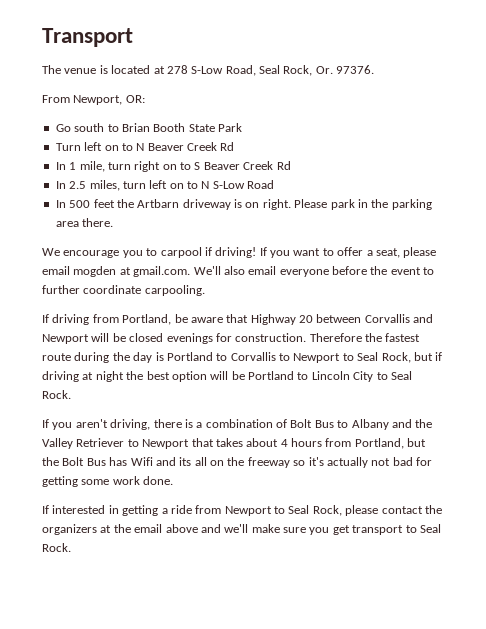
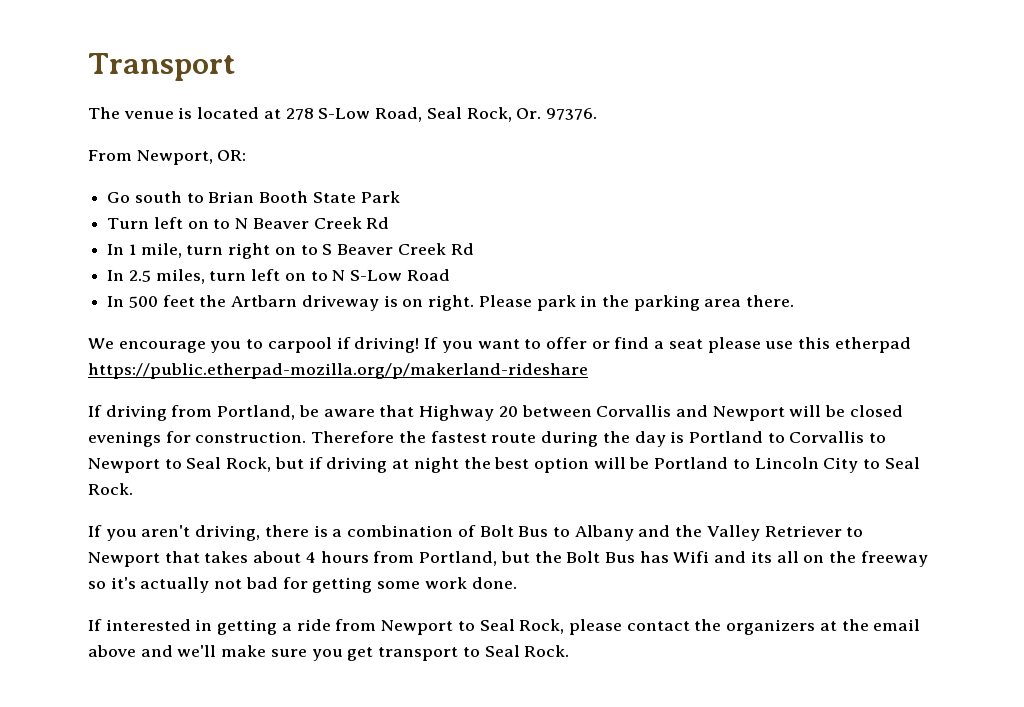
- If you want to offer a seat, please email mogden at gmail.com. We'll also email everyone before the event to further coordinate carpooling.
+ If you want to offer or find a seat please use this etherpad https://public.etherpad-mozilla.org/p/makerland-rideshare

